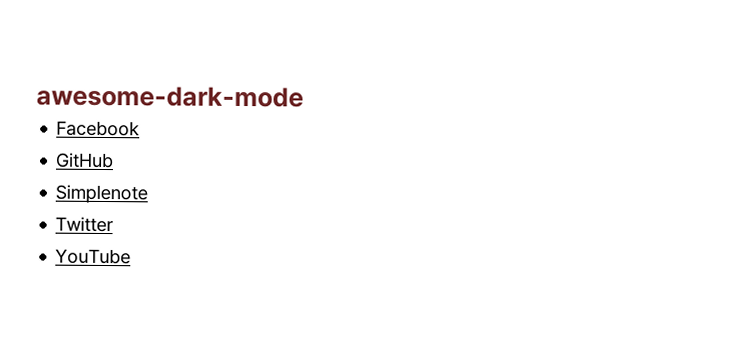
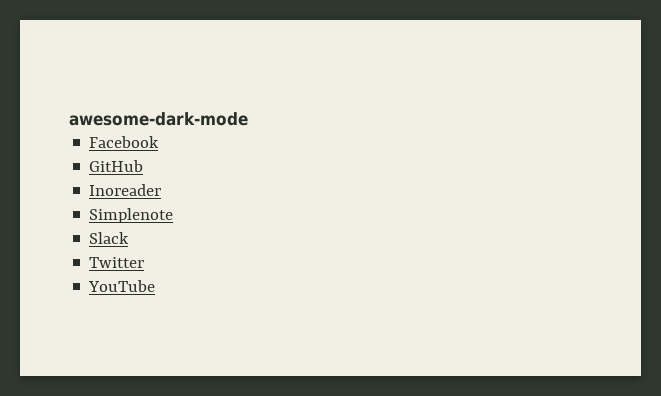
+ Inoreader
+ Slack

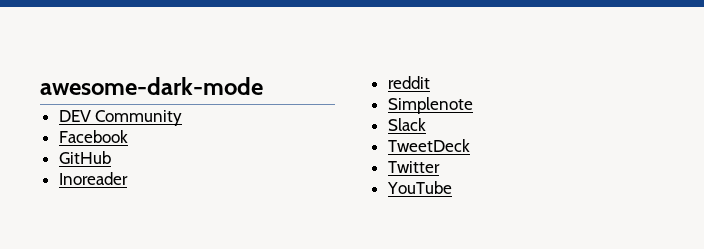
+ DEV Community
+ reddit
+ TweetDeck

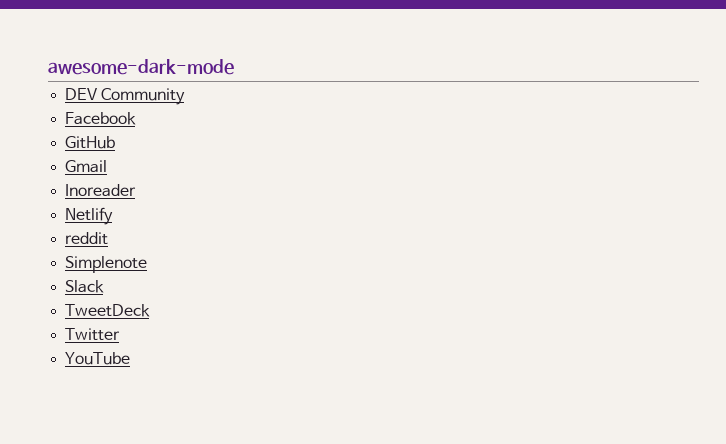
+ Gmail
+ Netlify

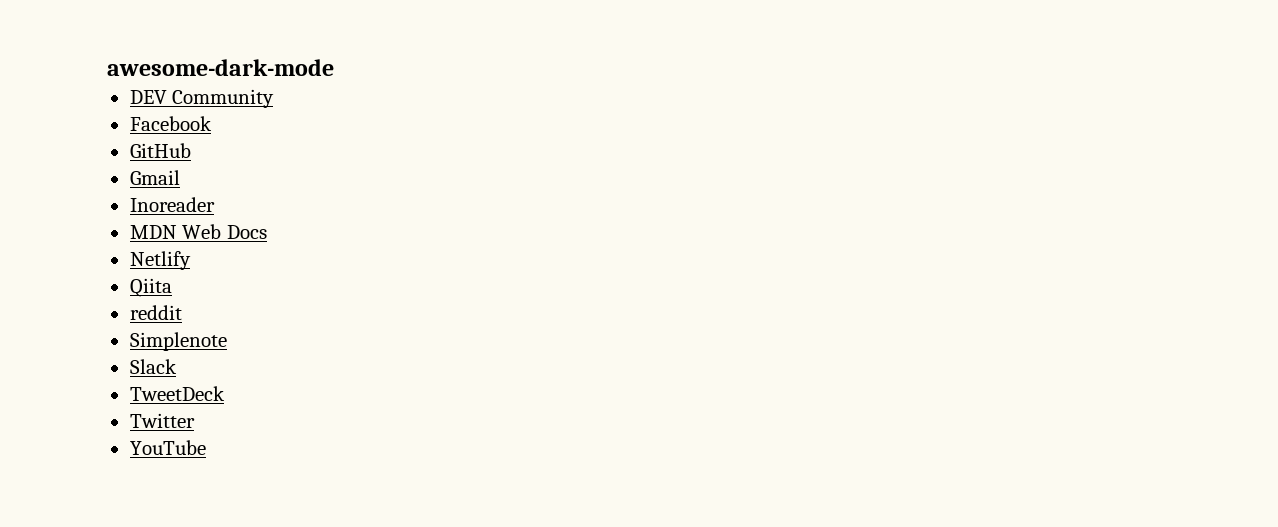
+ MDN Web Docs
+ Qiita

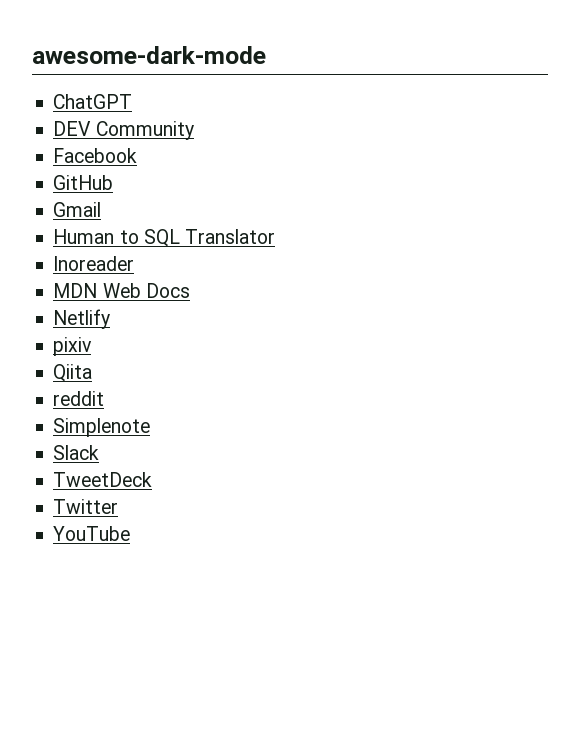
+ ChatGPT
+ Human to SQL Translator
+ pixiv

